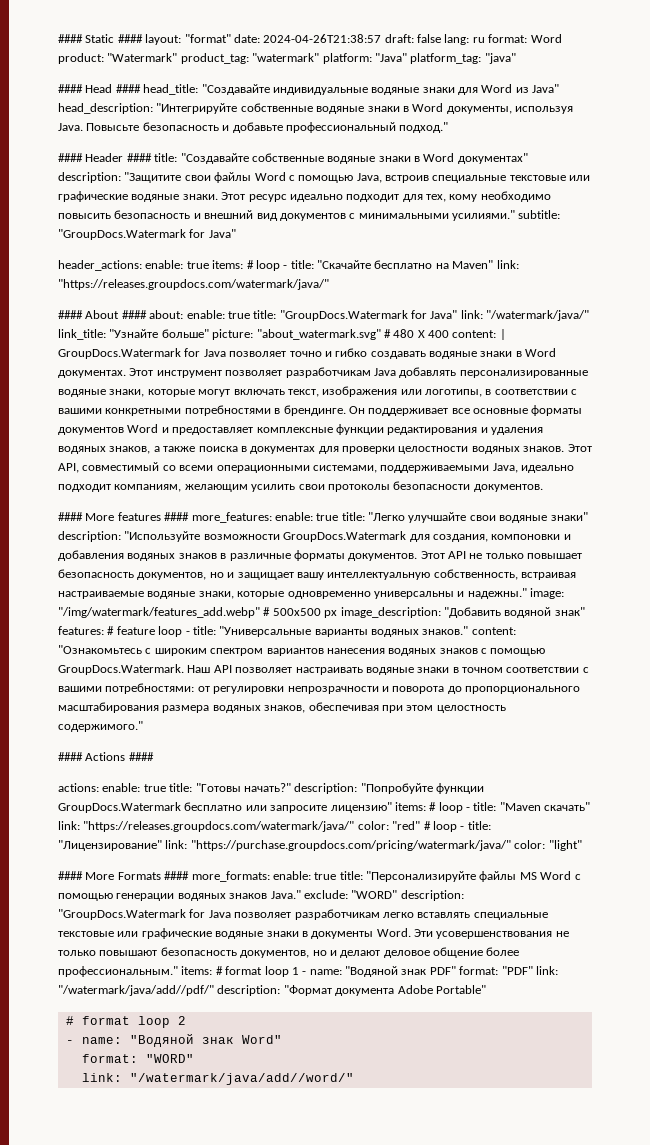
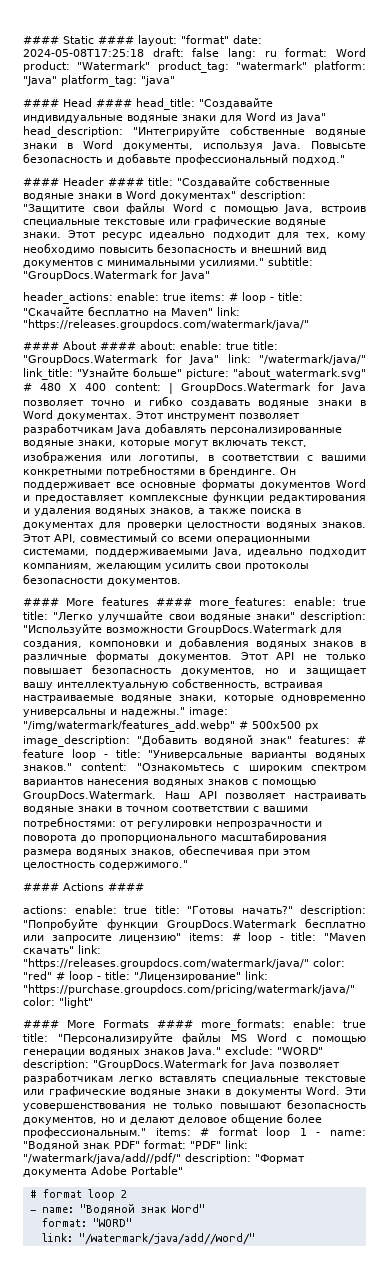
- #### Static #### layout: "format" date: 2024-04-26T21:38:57 draft: false lang: ru format: Word product: "Watermark" product_tag: "watermark" platform: "Java" platform_tag: "java"
+ #### Static #### layout: "format" date: 2024-05-08T17:25:18 draft: false lang: ru format: Word product: "Watermark" product_tag: "watermark" platform: "Java" platform_tag: "java"

